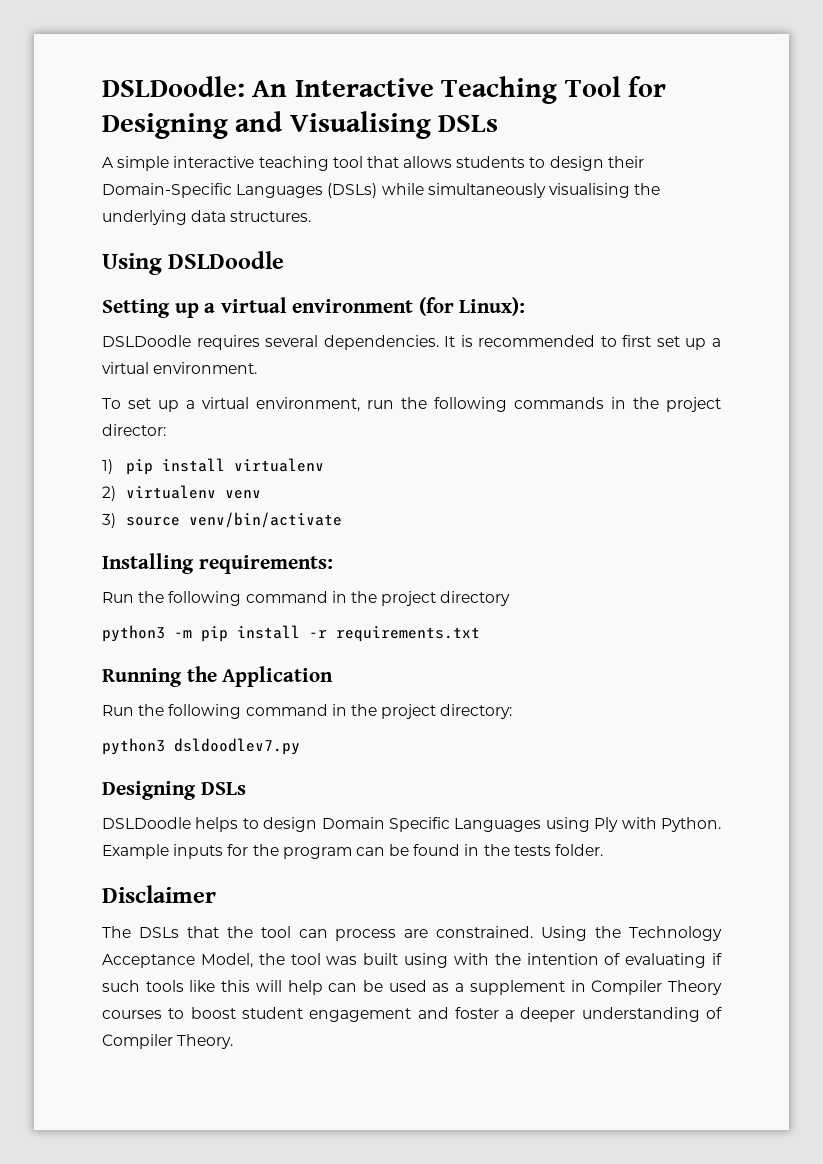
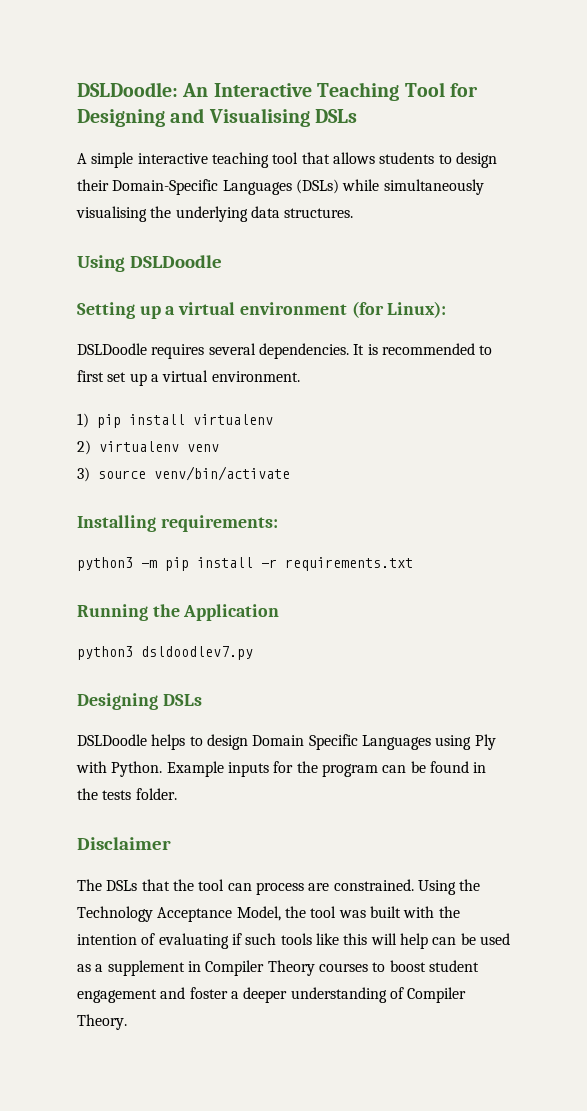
- To set up a virtual environment, run the following commands in the project director:
- Run the following command in the project directory
- Run the following command in the project directory:
- Using the Technology Acceptance Model, the tool was built using with the intention of evaluating if such tools like this will help can be used as a supplement in Compiler Theory courses to boost student engagement and foster a deeper understanding of Compiler Theory.
+ Using the Technology Acceptance Model, the tool was built with the intention of evaluating if such tools like this will help can be used as a supplement in Compiler Theory courses to boost student engagement and foster a deeper understanding of Compiler Theory.

